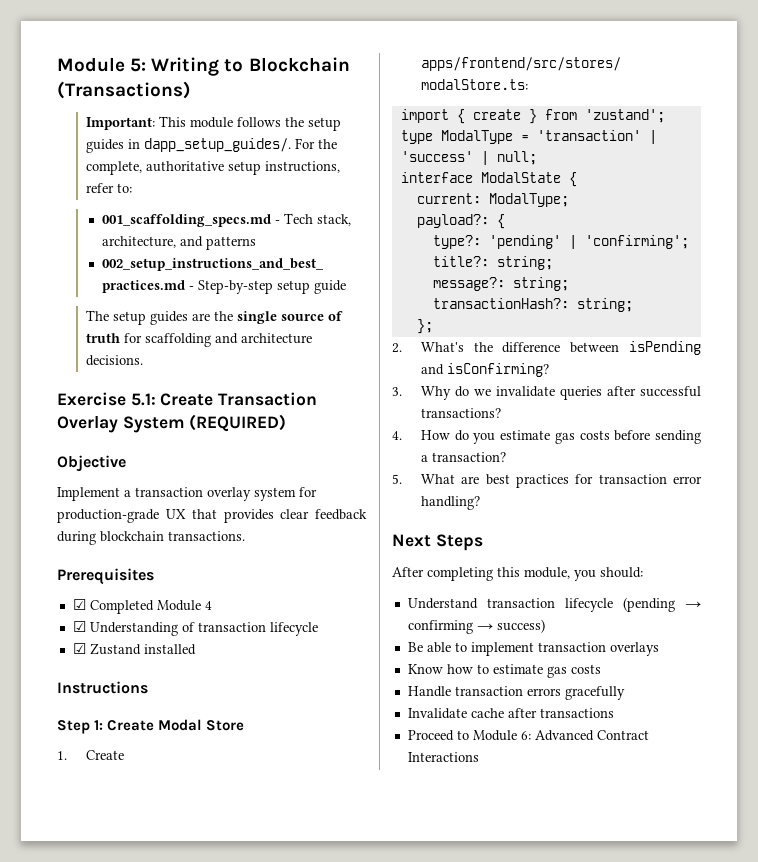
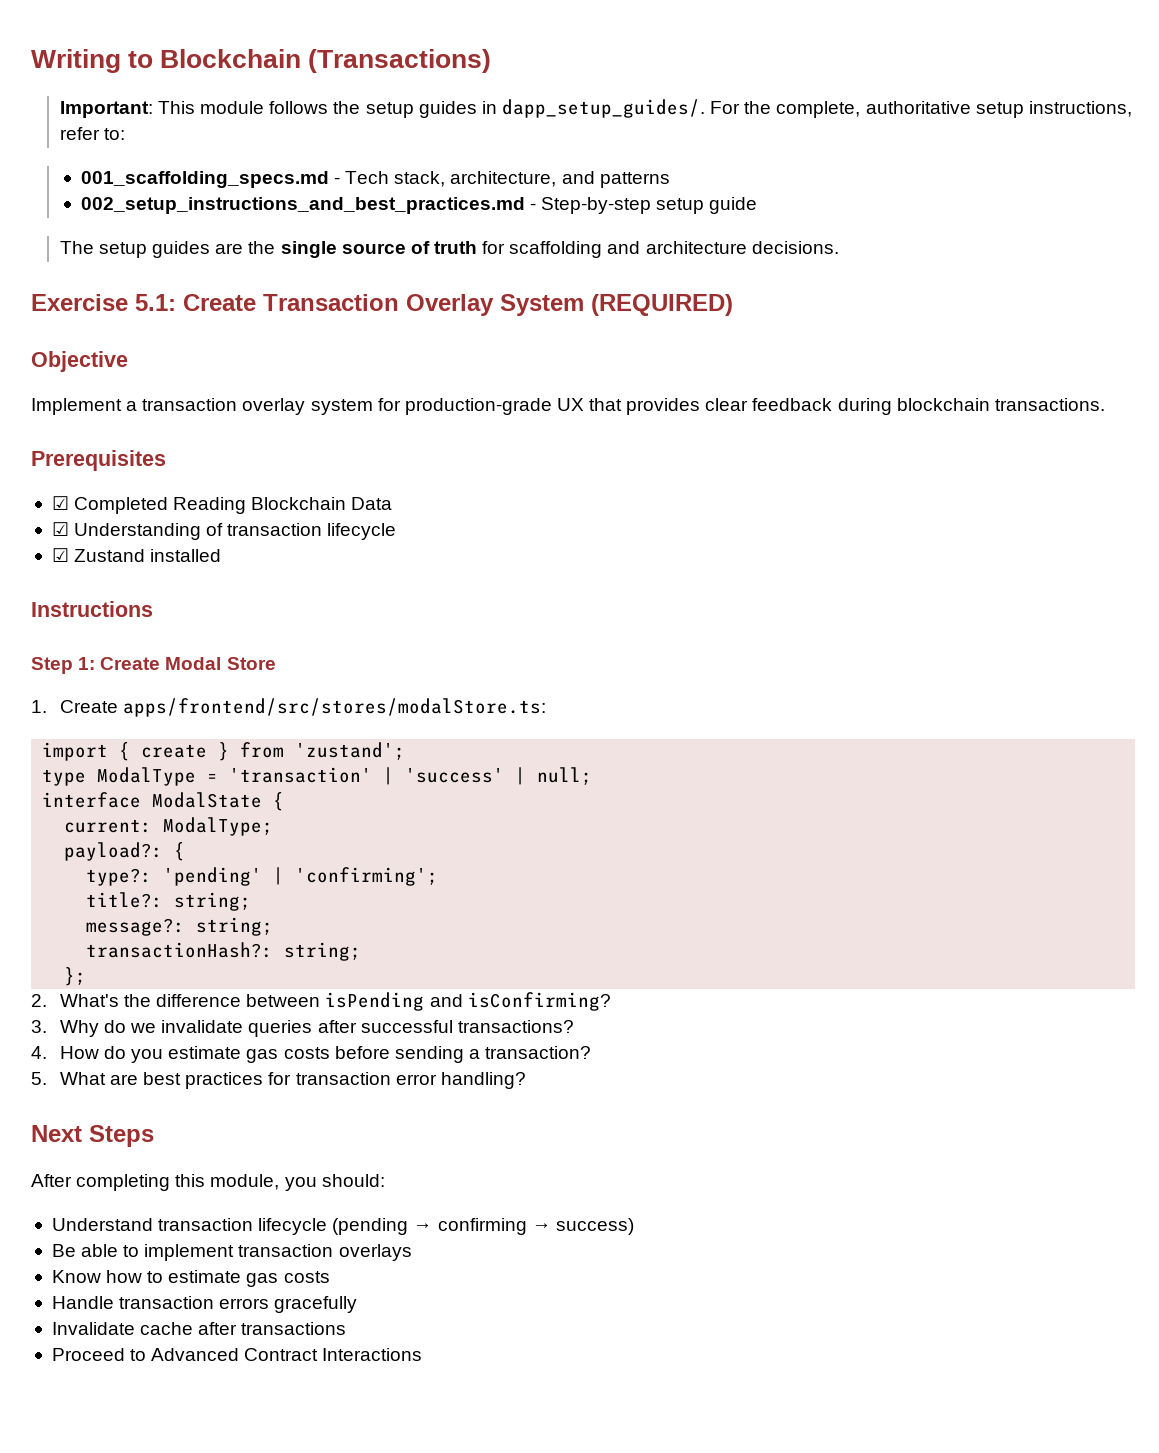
- Module 5: Writing to Blockchain (Transactions)
+ Writing to Blockchain (Transactions)
- ☑ Completed Module 4
+ ☑ Completed Reading Blockchain Data
- Proceed to Module 6: Advanced Contract Interactions
+ Proceed to Advanced Contract Interactions

